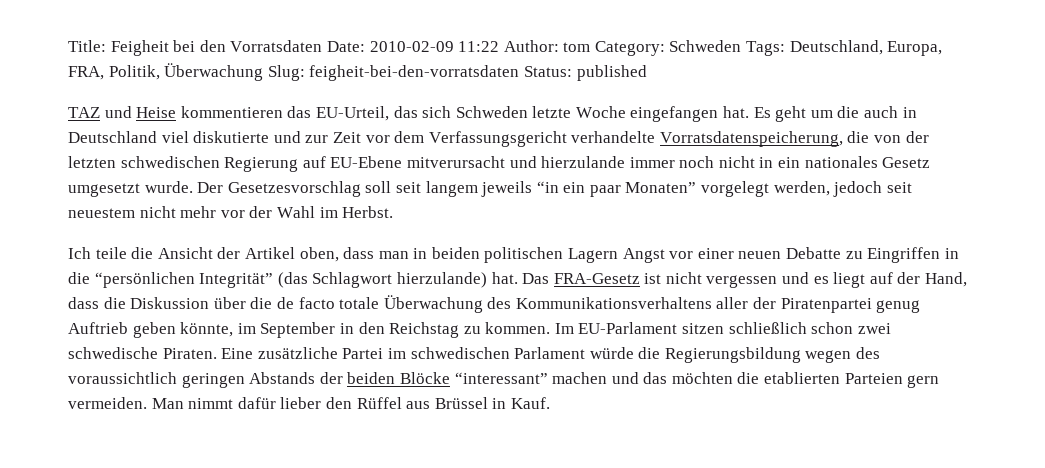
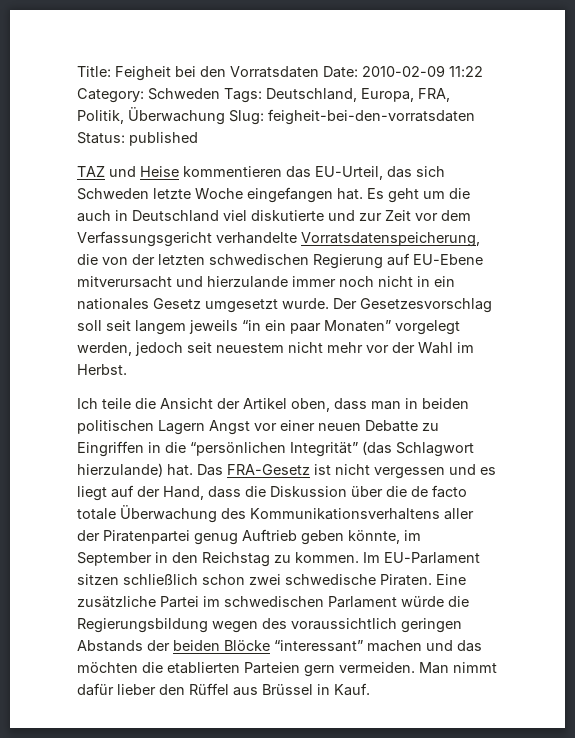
- Title: Feigheit bei den Vorratsdaten Date: 2010-02-09 11:22 Author: tom Category: Schweden Tags: Deutschland, Europa, FRA, Politik, Überwachung Slug: feigheit-bei-den-vorratsdaten Status: published
+ Title: Feigheit bei den Vorratsdaten Date: 2010-02-09 11:22 Category: Schweden Tags: Deutschland, Europa, FRA, Politik, Überwachung Slug: feigheit-bei-den-vorratsdaten Status: published

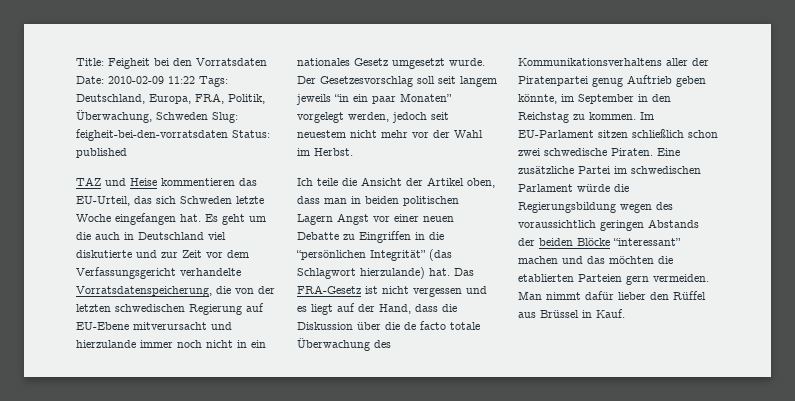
- Title: Feigheit bei den Vorratsdaten Date: 2010-02-09 11:22 Category: Schweden Tags: Deutschland, Europa, FRA, Politik, Überwachung Slug: feigheit-bei-den-vorratsdaten Status: published
+ Title: Feigheit bei den Vorratsdaten Date: 2010-02-09 11:22 Tags: Deutschland, Europa, FRA, Politik, Überwachung, Schweden Slug: feigheit-bei-den-vorratsdaten Status: published

